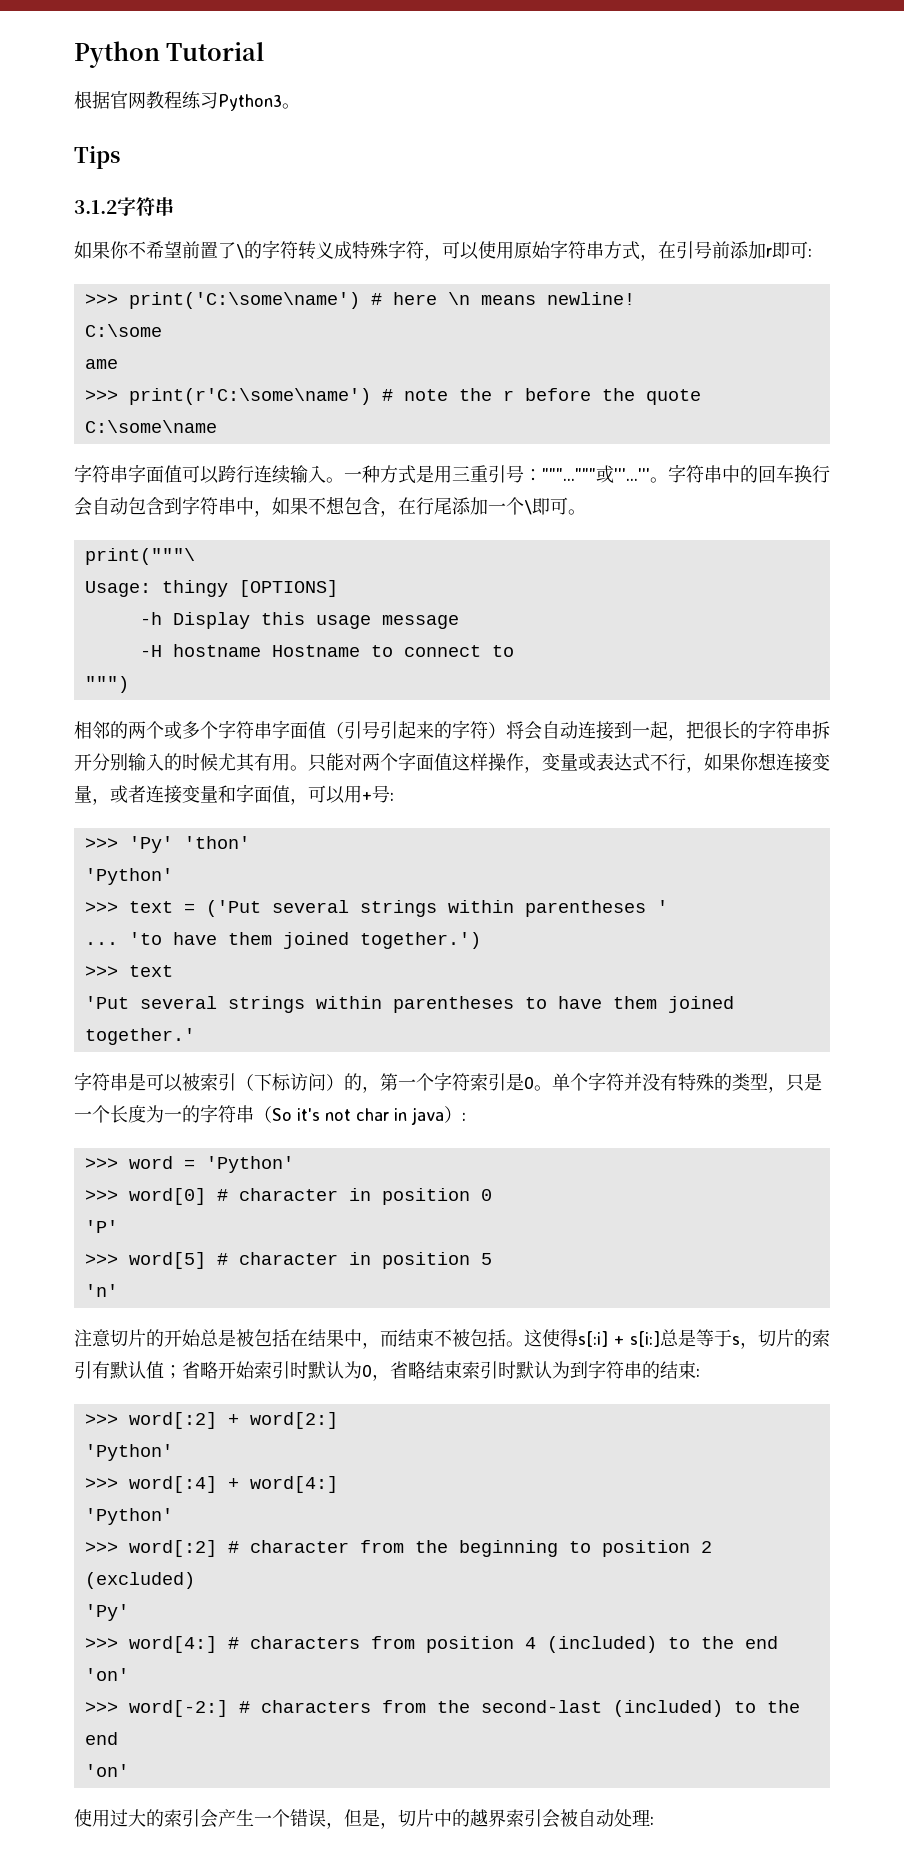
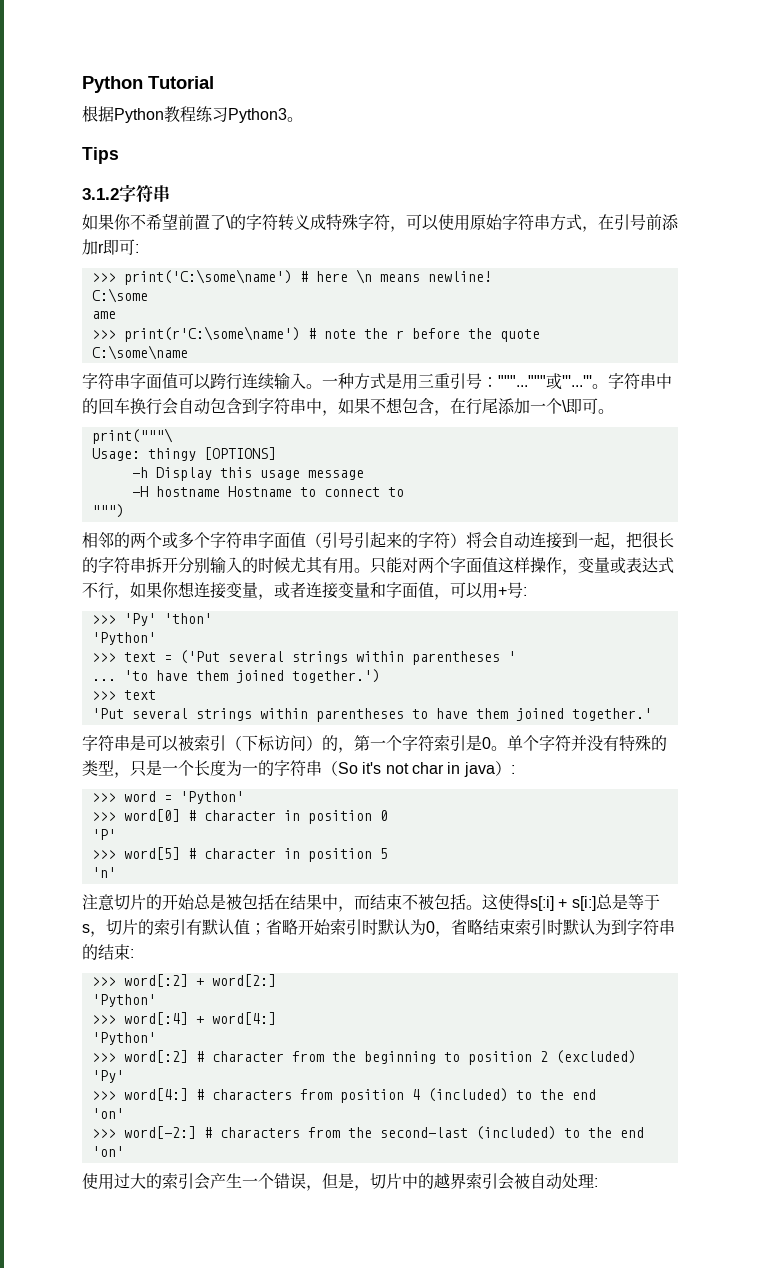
- 根据官网教程练习Python3。
+ 根据Python教程练习Python3。

